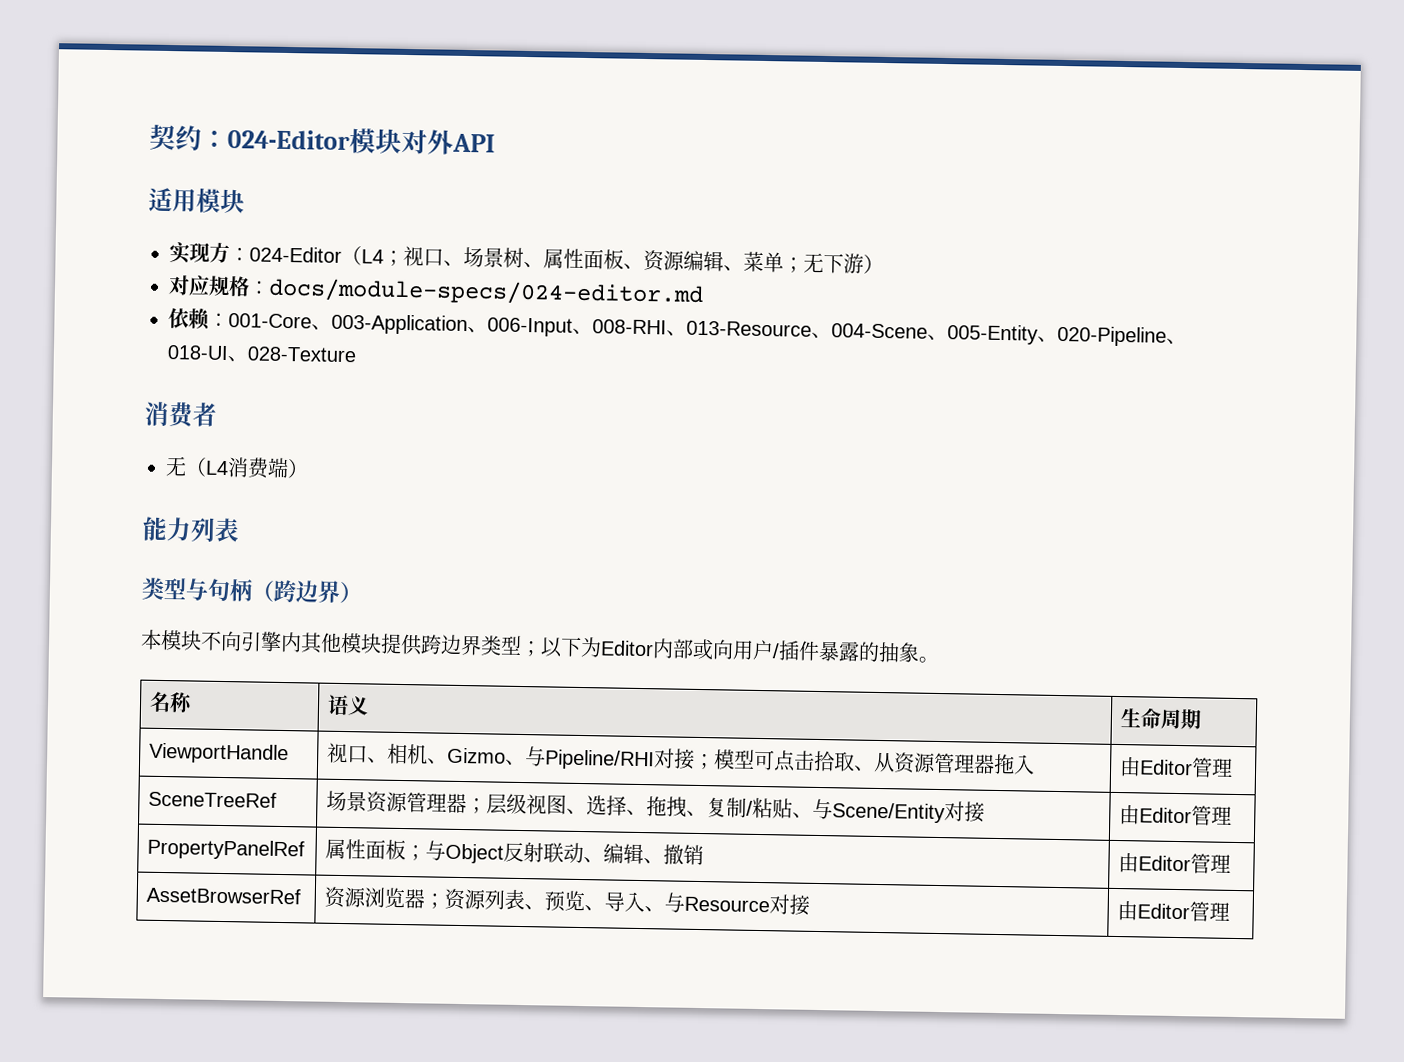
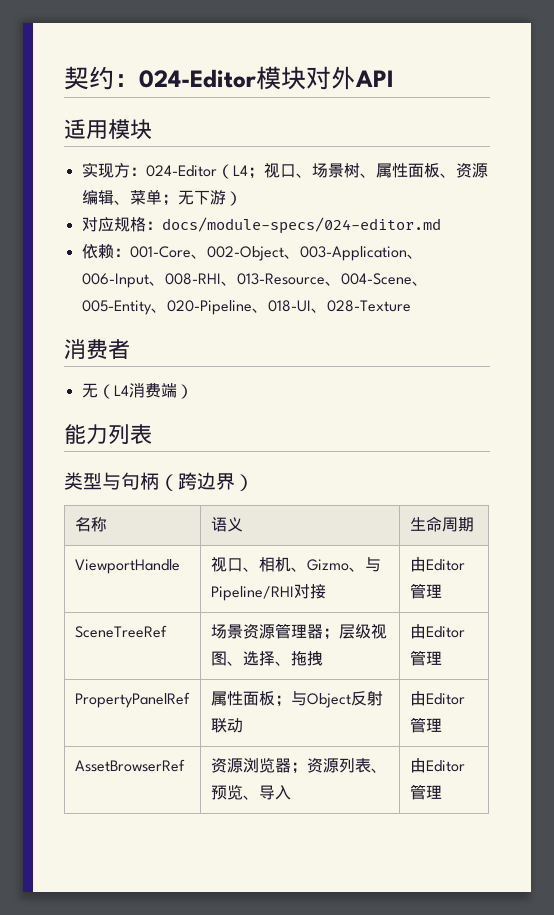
- 依赖：001-Core、003-Application、006-Input、008-RHI、013-Resource、004-Scene、005-Entity、020-Pipeline、018-UI、028-Texture
+ 依赖：001-Core、002-Object、003-Application、006-Input、008-RHI、013-Resource、004-Scene、005-Entity、020-Pipeline、018-UI、028-Texture
- 本模块不向引擎内其他模块提供跨边界类型；以下为Editor内部或向用户/插件暴露的抽象。
- ViewportHandle | 视口、相机、Gizmo、与Pipeline/RHI对接；模型可点击拾取、从资源管理器拖入 | 由Editor管理
+ ViewportHandle | 视口、相机、Gizmo、与Pipeline/RHI对接 | 由Editor管理
- SceneTreeRef | 场景资源管理器；层级视图、选择、拖拽、复制/粘贴、与Scene/Entity对接 | 由Editor管理
+ SceneTreeRef | 场景资源管理器；层级视图、选择、拖拽 | 由Editor管理
- PropertyPanelRef | 属性面板；与Object反射联动、编辑、撤销 | 由Editor管理
+ PropertyPanelRef | 属性面板；与Object反射联动 | 由Editor管理
- AssetBrowserRef | 资源浏览器；资源列表、预览、导入、与Resource对接 | 由Editor管理
+ AssetBrowserRef | 资源浏览器；资源列表、预览、导入 | 由Editor管理

